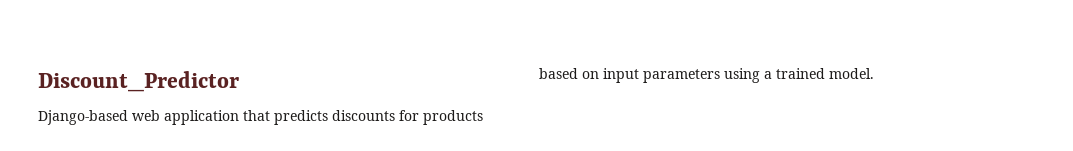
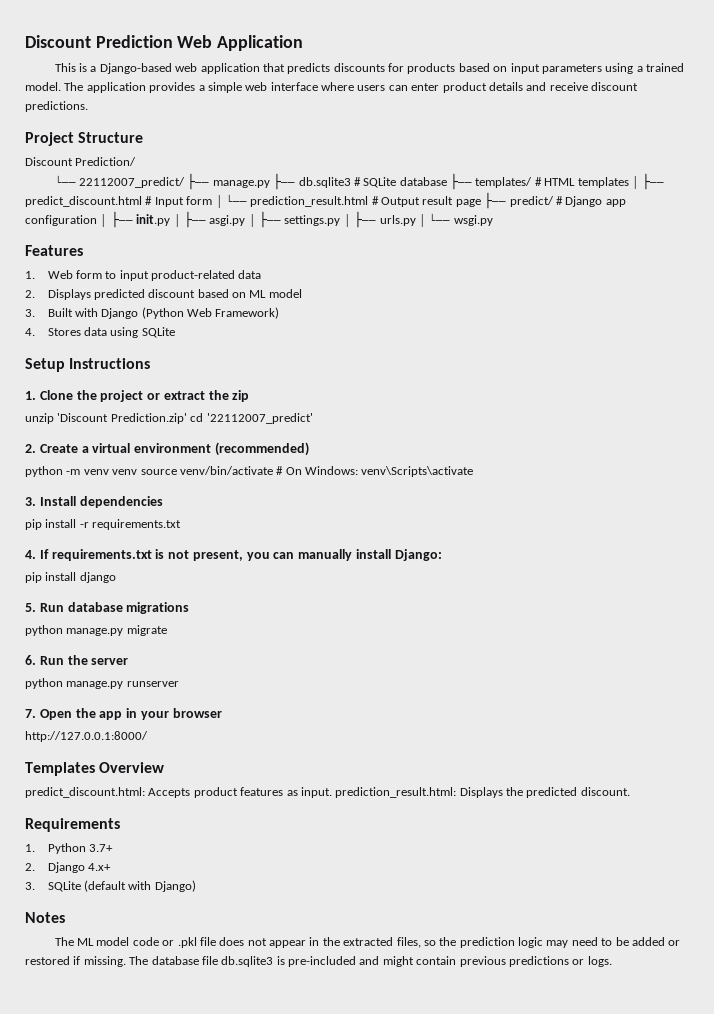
- Discount_Predictor
- Django-based web application that predicts discounts for products based on input parameters using a trained model.
+ Discount Prediction Web Application
+ This is a Django-based web application that predicts discounts for products based on input parameters using a trained model.
+ The application provides a simple web interface where users can enter product details and receive discount predictions.
+ Project Structure
+ Discount Prediction/
+ └── 22112007_predict/ ├── manage.py ├── db.sqlite3 # SQLite database ├── templates/ # HTML templates │ ├── predict_discount.html # Input form │ └── prediction_result.html # Output result page ├── predict/ # Django app configuration │ ├── init.py │ ├── asgi.py │ ├── settings.py │ ├── urls.py │ └── wsgi.py
+ Features
+ 1. Web form to input product-related data
+ 2. Displays predicted discount based on ML model
+ 3. Built with Django (Python Web Framework)
+ 4. Stores data using SQLite
+ Setup Instructions
+ 1. Clone the project or extract the zip
+ unzip 'Discount Prediction.zip' cd '22112007_predict'
+ 2. Create a virtual environment (recommended)
+ python -m venv venv source venv/bin/activate # On Windows: venv\Scripts\activate
+ 3. Install dependencies
+ pip install -r requirements.txt
+ 4. If requirements.txt is not present, you can manually install Django:
+ pip install django
+ 5. Run database migrations
+ python manage.py migrate
+ 6. Run the server
+ python manage.py runserver
+ 7. Open the app in your browser
+ http://127.0.0.1:8000/
+ Templates Overview
+ predict_discount.html: Accepts product features as input. prediction_result.html: Displays the predicted discount.
+ Requirements
+ 1. Python 3.7+
+ 2. Django 4.x+
+ 3. SQLite (default with Django)
+ Notes
+ The ML model code or .pkl file does not appear in the extracted files, so the prediction logic may need to be added or restored if missing. The database file db.sqlite3 is pre-included and might contain previous predictions or logs.

